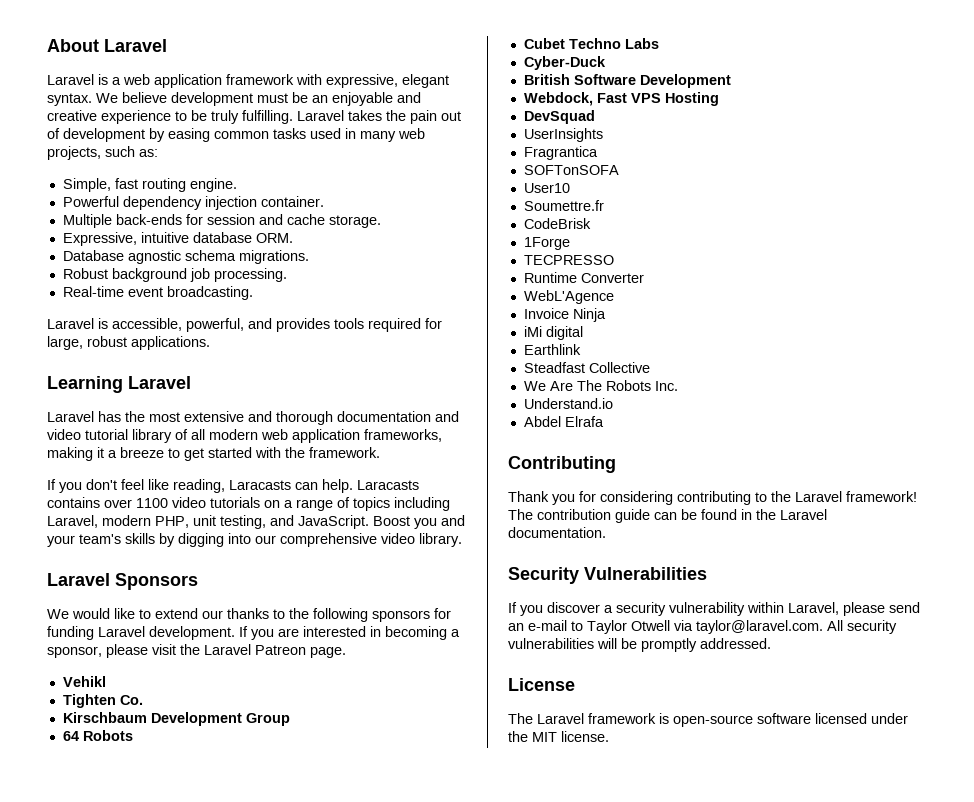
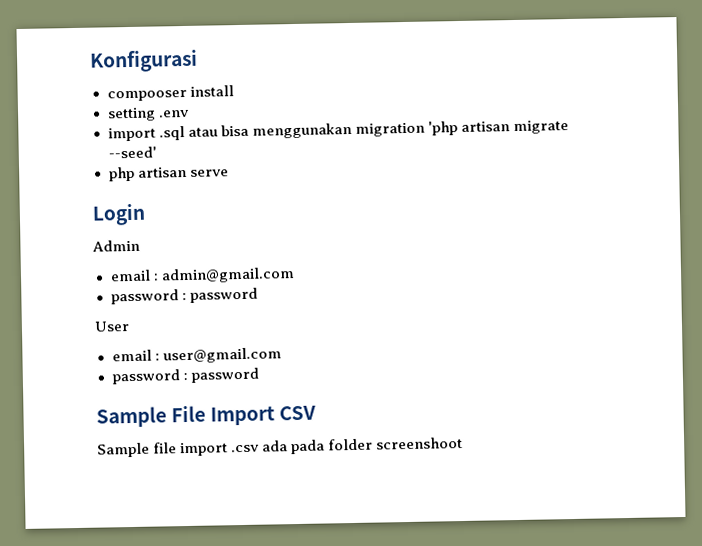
- About Laravel
- Laravel is a web application framework with expressive, elegant syntax. We believe development must be an enjoyable and creative experience to be truly fulfilling. Laravel takes the pain out of development by easing common tasks used in many web projects, such as:
- Simple, fast routing engine.
- Powerful dependency injection container.
- Multiple back-ends for session and cache storage.
- Expressive, intuitive database ORM.
- Database agnostic schema migrations.
- Robust background job processing.
- Real-time event broadcasting.
- Laravel is accessible, powerful, and provides tools required for large, robust applications.
- Learning Laravel
- Laravel has the most extensive and thorough documentation and video tutorial library of all modern web application frameworks, making it a breeze to get started with the framework.
- If you don't feel like reading, Laracasts can help. Laracasts contains over 1100 video tutorials on a range of topics including Laravel, modern PHP, unit testing, and JavaScript. Boost you and your team's skills by digging into our comprehensive video library.
- Laravel Sponsors
- We would like to extend our thanks to the following sponsors for funding Laravel development. If you are interested in becoming a sponsor, please visit the Laravel Patreon page.
- Vehikl
- Tighten Co.
- Kirschbaum Development Group
- 64 Robots
- Cubet Techno Labs
- Cyber-Duck
- British Software Development
- Webdock, Fast VPS Hosting
- DevSquad
- UserInsights
- Fragrantica
- SOFTonSOFA
- User10
- Soumettre.fr
- CodeBrisk
- 1Forge
- TECPRESSO
- Runtime Converter
- WebL'Agence
- Invoice Ninja
- iMi digital
- Earthlink
- Steadfast Collective
- We Are The Robots Inc.
- Understand.io
- Abdel Elrafa
- Contributing
- Thank you for considering contributing to the Laravel framework! The contribution guide can be found in the Laravel documentation.
- Security Vulnerabilities
- If you discover a security vulnerability within Laravel, please send an e-mail to Taylor Otwell via taylor@laravel.com. All security vulnerabilities will be promptly addressed.
- License
- The Laravel framework is open-source software licensed under the MIT license.
+ Konfigurasi
+ compooser install
+ setting .env
+ import .sql atau bisa menggunakan migration 'php artisan migrate --seed'
+ php artisan serve
+ Login
+ Admin
+ email : admin@gmail.com
+ password : password
+ User
+ email : user@gmail.com
+ password : password
+ Sample File Import CSV
+ Sample file import .csv ada pada folder screenshoot

